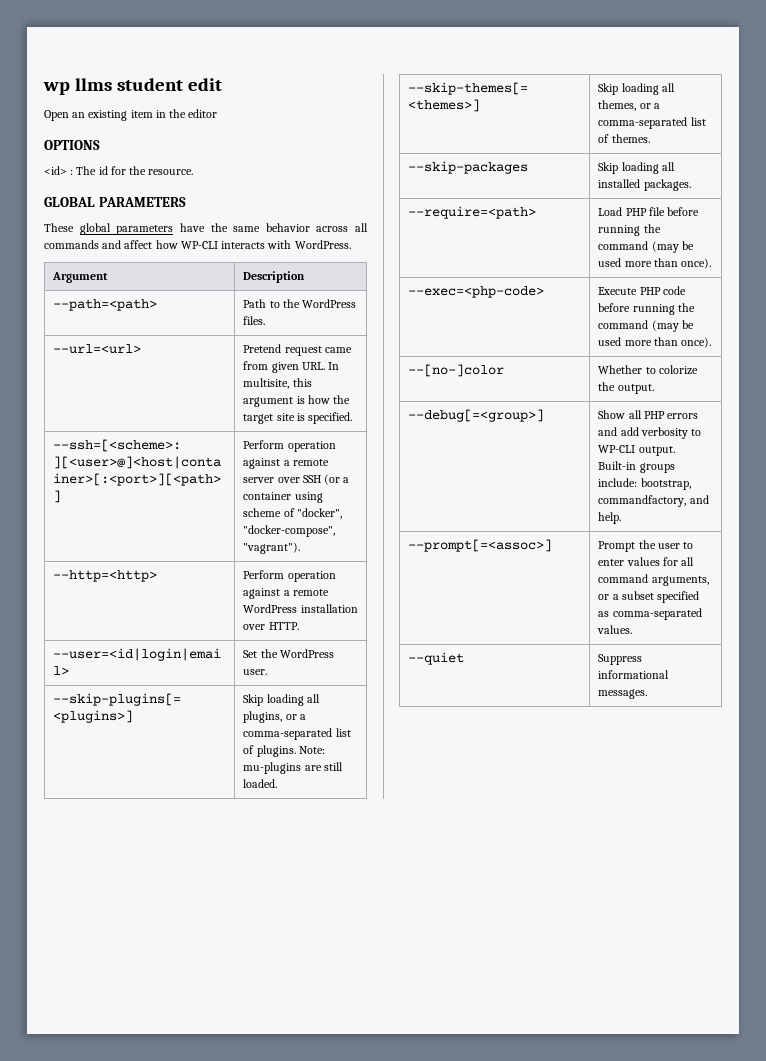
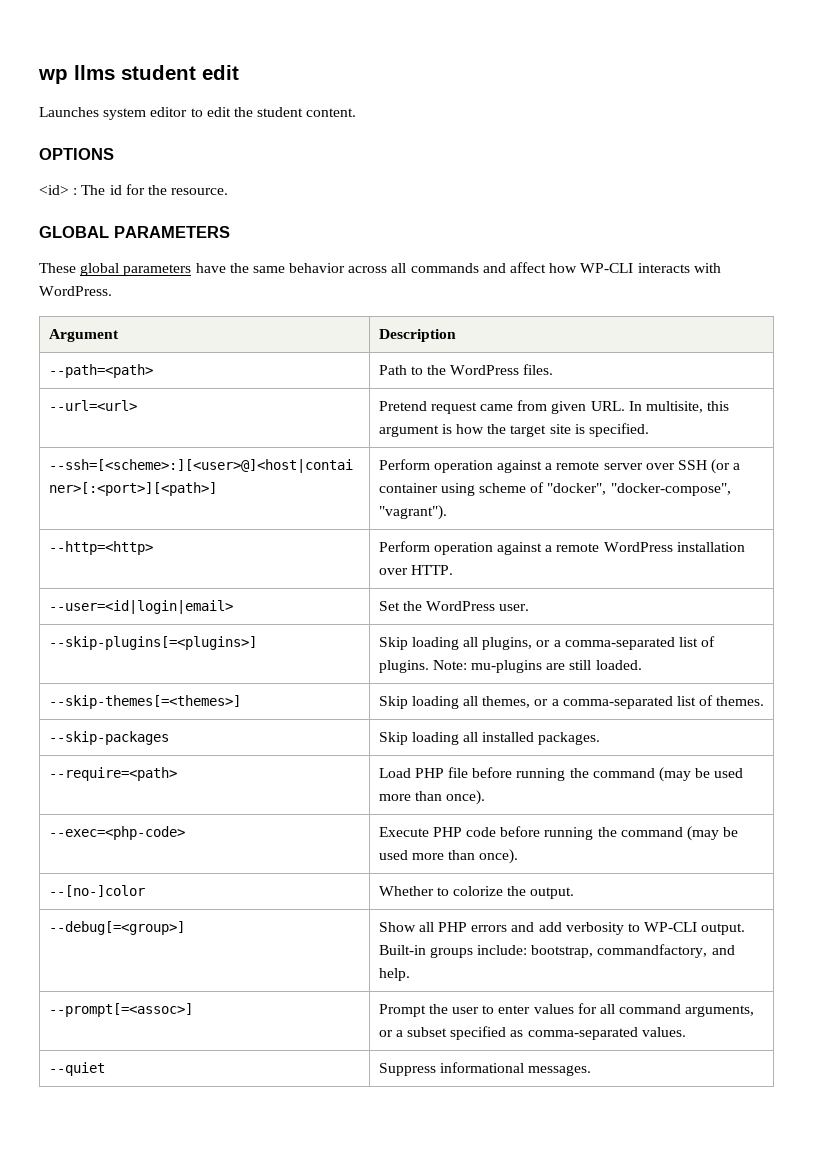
- Open an existing item in the editor
+ Launches system editor to edit the student content.

